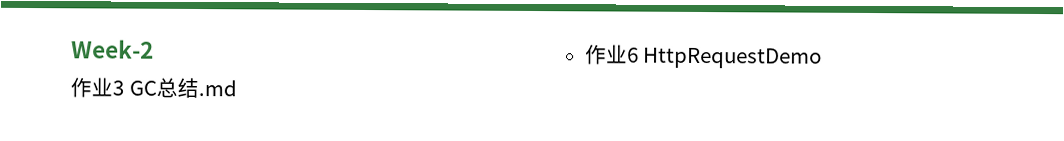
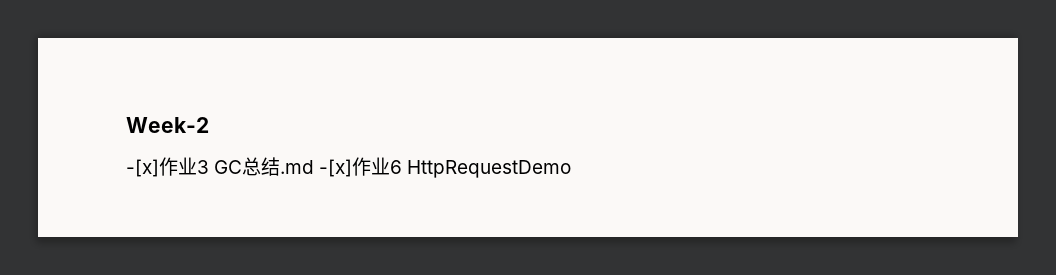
- 作业3 GC总结.md
- 作业6 HttpRequestDemo
+ -[x]作业3 GC总结.md -[x]作业6 HttpRequestDemo

